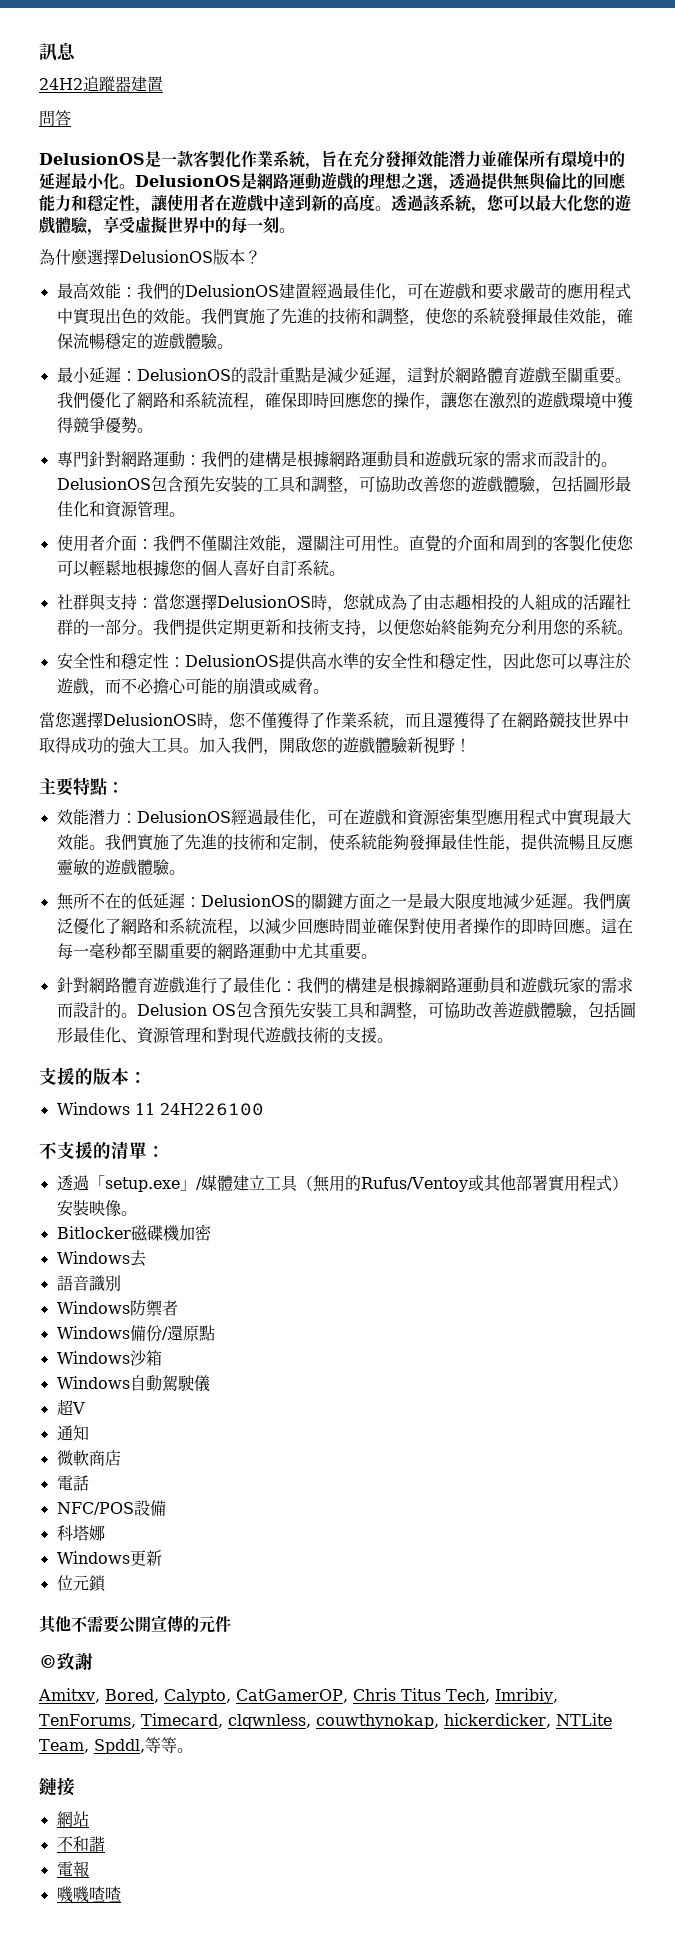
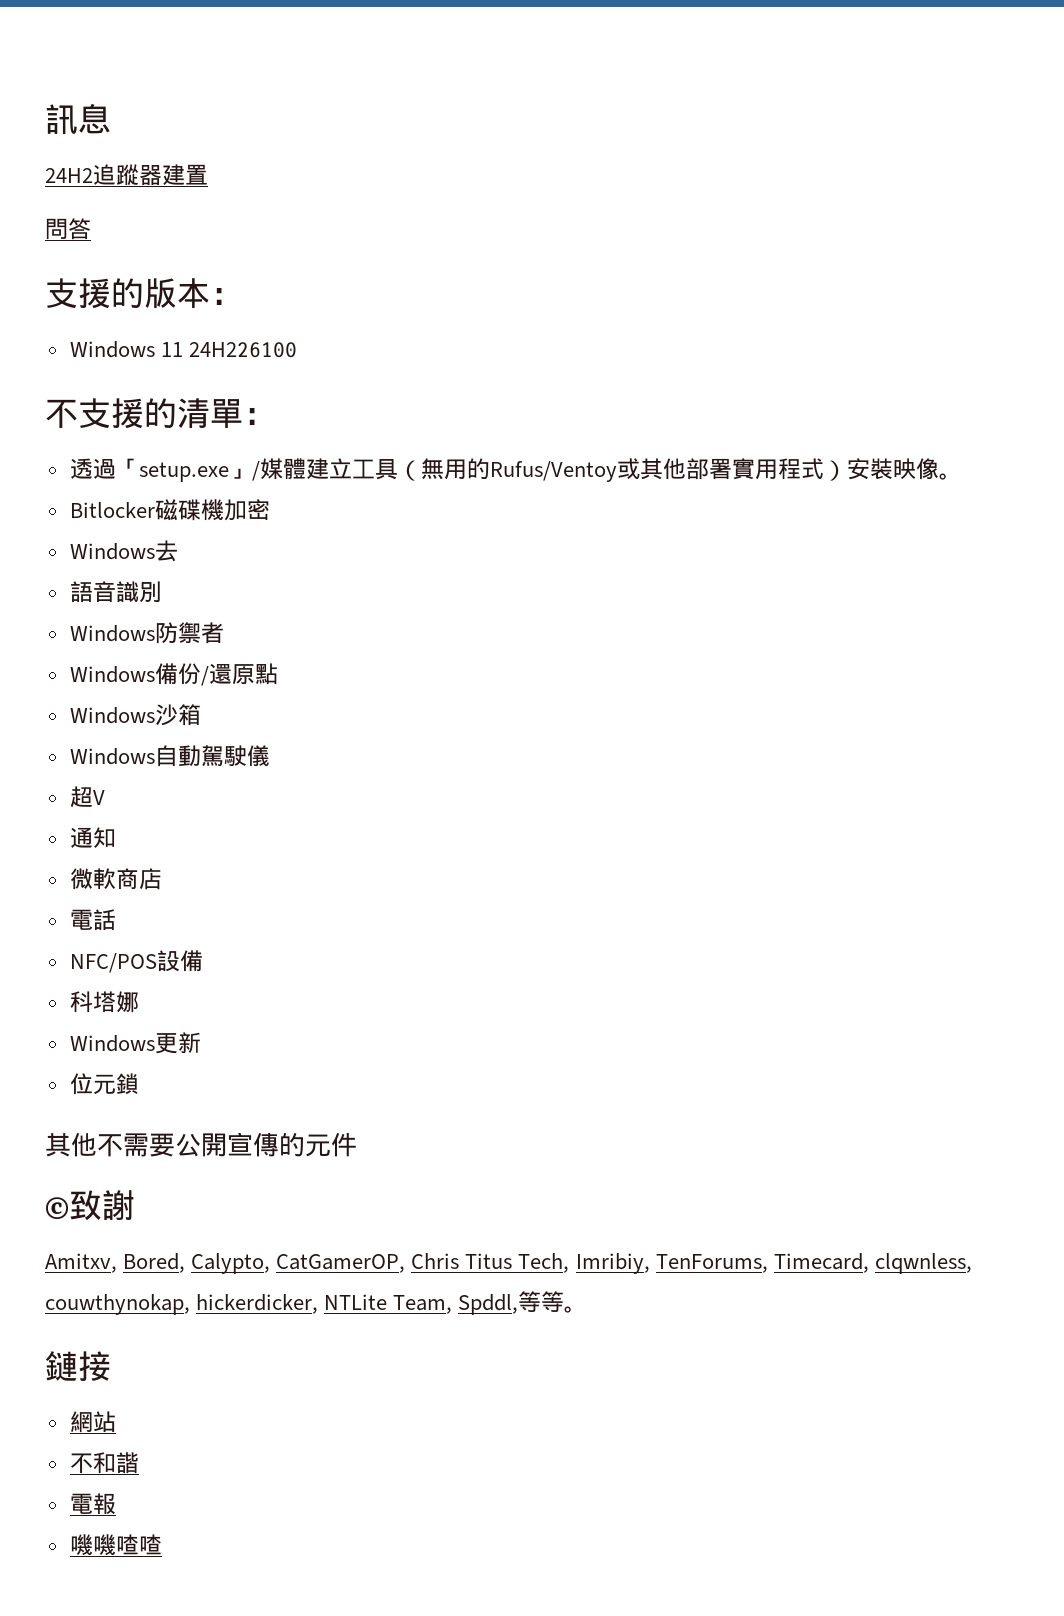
- DelusionOS是一款客製化作業系統，旨在充分發揮效能潛力並確保所有環境中的延遲最小化。DelusionOS是網路運動遊戲的理想之選，透過提供無與倫比的回應能力和穩定性，讓使用者在遊戲中達到新的高度。透過該系統，您可以最大化您的遊戲體驗，享受虛擬世界中的每一刻。
- 為什麼選擇DelusionOS版本？
- 最高效能：我們的DelusionOS建置經過最佳化，可在遊戲和要求嚴苛的應用程式中實現出色的效能。我們實施了先進的技術和調整，使您的系統發揮最佳效能，確保流暢穩定的遊戲體驗。
- 最小延遲：DelusionOS的設計重點是減少延遲，這對於網路體育遊戲至關重要。我們優化了網路和系統流程，確保即時回應您的操作，讓您在激烈的遊戲環境中獲得競爭優勢。
- 專門針對網路運動：我們的建構是根據網路運動員和遊戲玩家的需求而設計的。DelusionOS包含預先安裝的工具和調整，可協助改善您的遊戲體驗，包括圖形最佳化和資源管理。
- 使用者介面：我們不僅關注效能，還關注可用性。直覺的介面和周到的客製化使您可以輕鬆地根據您的個人喜好自訂系統。
- 社群與支持：當您選擇DelusionOS時，您就成為了由志趣相投的人組成的活躍社群的一部分。我們提供定期更新和技術支持，以便您始終能夠充分利用您的系統。
- 安全性和穩定性：DelusionOS提供高水準的安全性和穩定性，因此您可以專注於遊戲，而不必擔心可能的崩潰或威脅。
- 當您選擇DelusionOS時，您不僅獲得了作業系統，而且還獲得了在網路競技世界中取得成功的強大工具。加入我們，開啟您的遊戲體驗新視野！
- 主要特點：
- 效能潛力：DelusionOS經過最佳化，可在遊戲和資源密集型應用程式中實現最大效能。我們實施了先進的技術和定制，使系統能夠發揮最佳性能，提供流暢且反應靈敏的遊戲體驗。
- 無所不在的低延遲：DelusionOS的關鍵方面之一是最大限度地減少延遲。我們廣泛優化了網路和系統流程，以減少回應時間並確保對使用者操作的即時回應。這在每一毫秒都至關重要的網路運動中尤其重要。
- 針對網路體育遊戲進行了最佳化：我們的構建是根據網路運動員和遊戲玩家的需求而設計的。Delusion OS包含預先安裝工具和調整，可協助改善遊戲體驗，包括圖形最佳化、資源管理和對現代遊戲技術的支援。

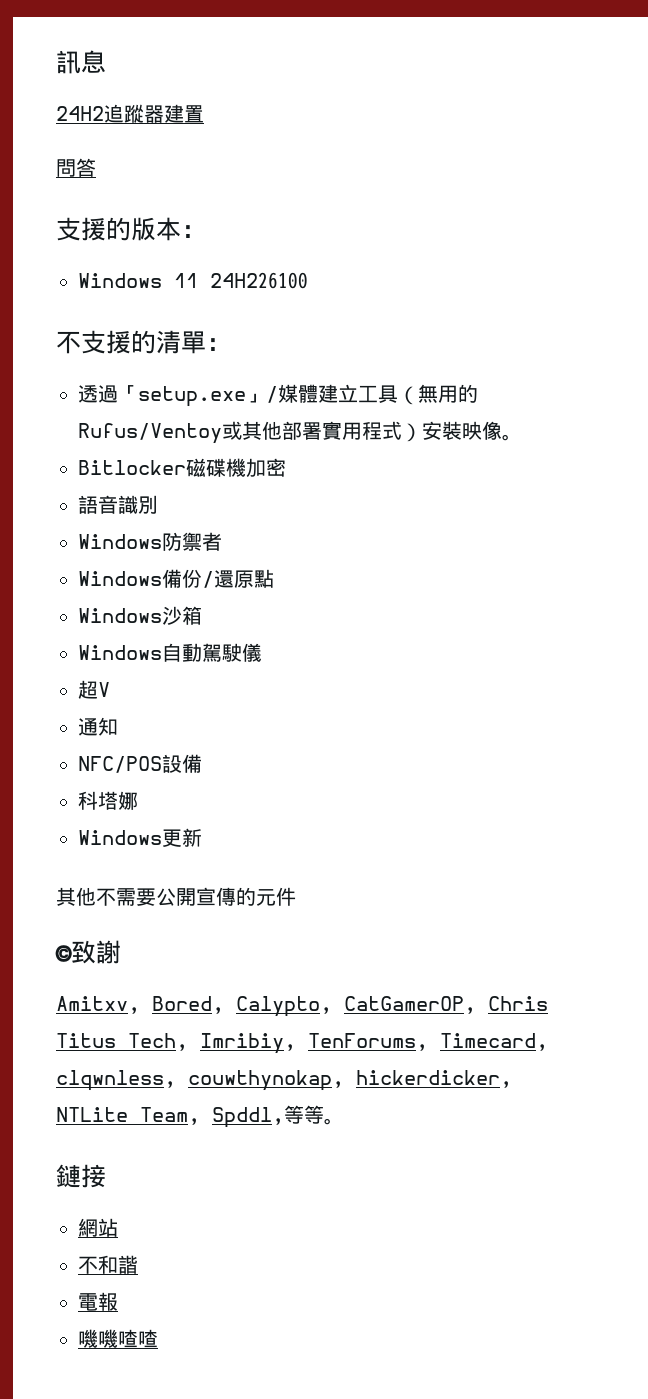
- Windows去
- 微軟商店
- 電話
- 位元鎖

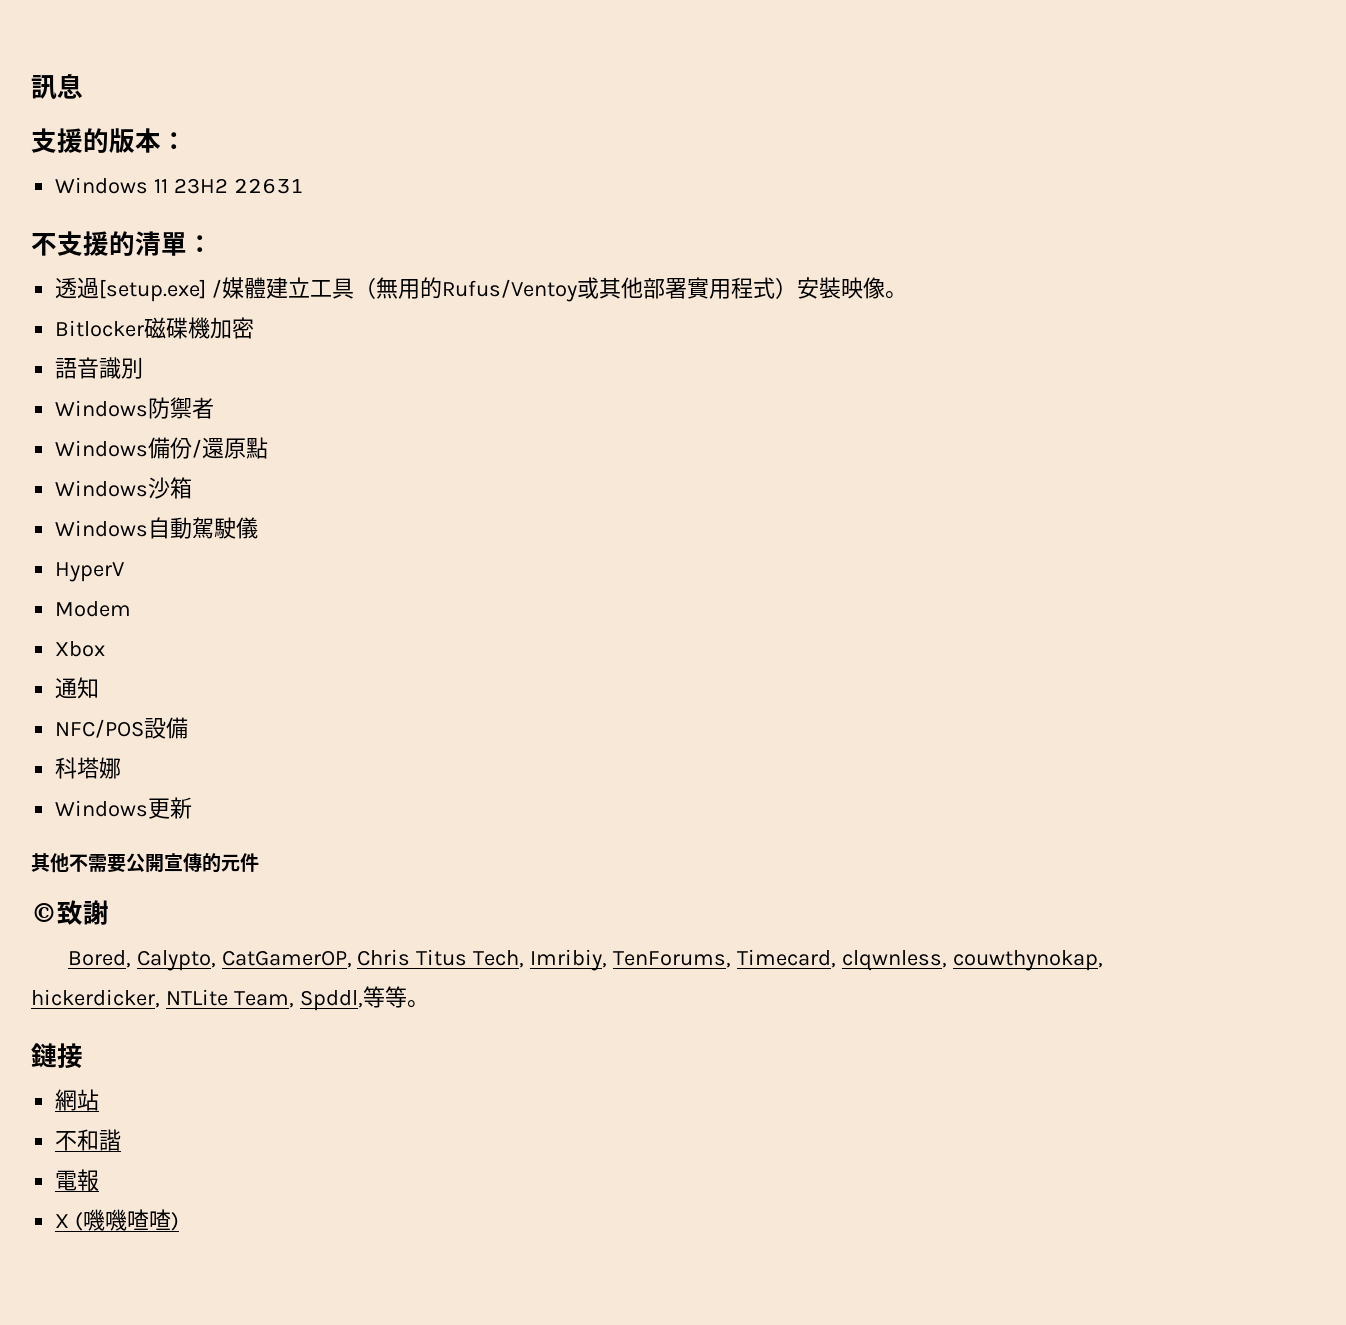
- 24H2追蹤器建置
- 問答
- Windows 11 24H226100
+ Windows 11 23H2 22631
- 透過「setup.exe」/媒體建立工具（無用的Rufus/Ventoy或其他部署實用程式）安裝映像。
+ 透過[setup.exe] /媒體建立工具（無用的Rufus/Ventoy或其他部署實用程式）安裝映像。
- 超V
+ HyperV
+ Modem
+ Xbox
- Amitxv, Bored, Calypto, CatGamerOP, Chris Titus Tech, Imribiy, TenForums, Timecard, clqwnless, couwthynokap, hickerdicker, NTLite Team, Spddl,等等。
+ Bored, Calypto, CatGamerOP, Chris Titus Tech, Imribiy, TenForums, Timecard, clqwnless, couwthynokap, hickerdicker, NTLite Team, Spddl,等等。
- 嘰嘰喳喳
+ X (嘰嘰喳喳)

